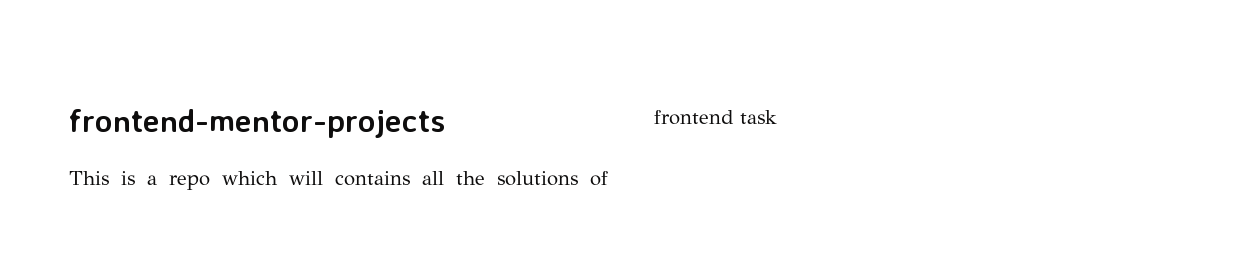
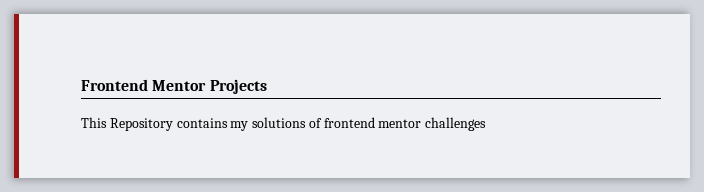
- frontend-mentor-projects
- This is a repo which will contains all the solutions of frontend task
+ Frontend Mentor Projects
+ This Repository contains my solutions of frontend mentor challenges

